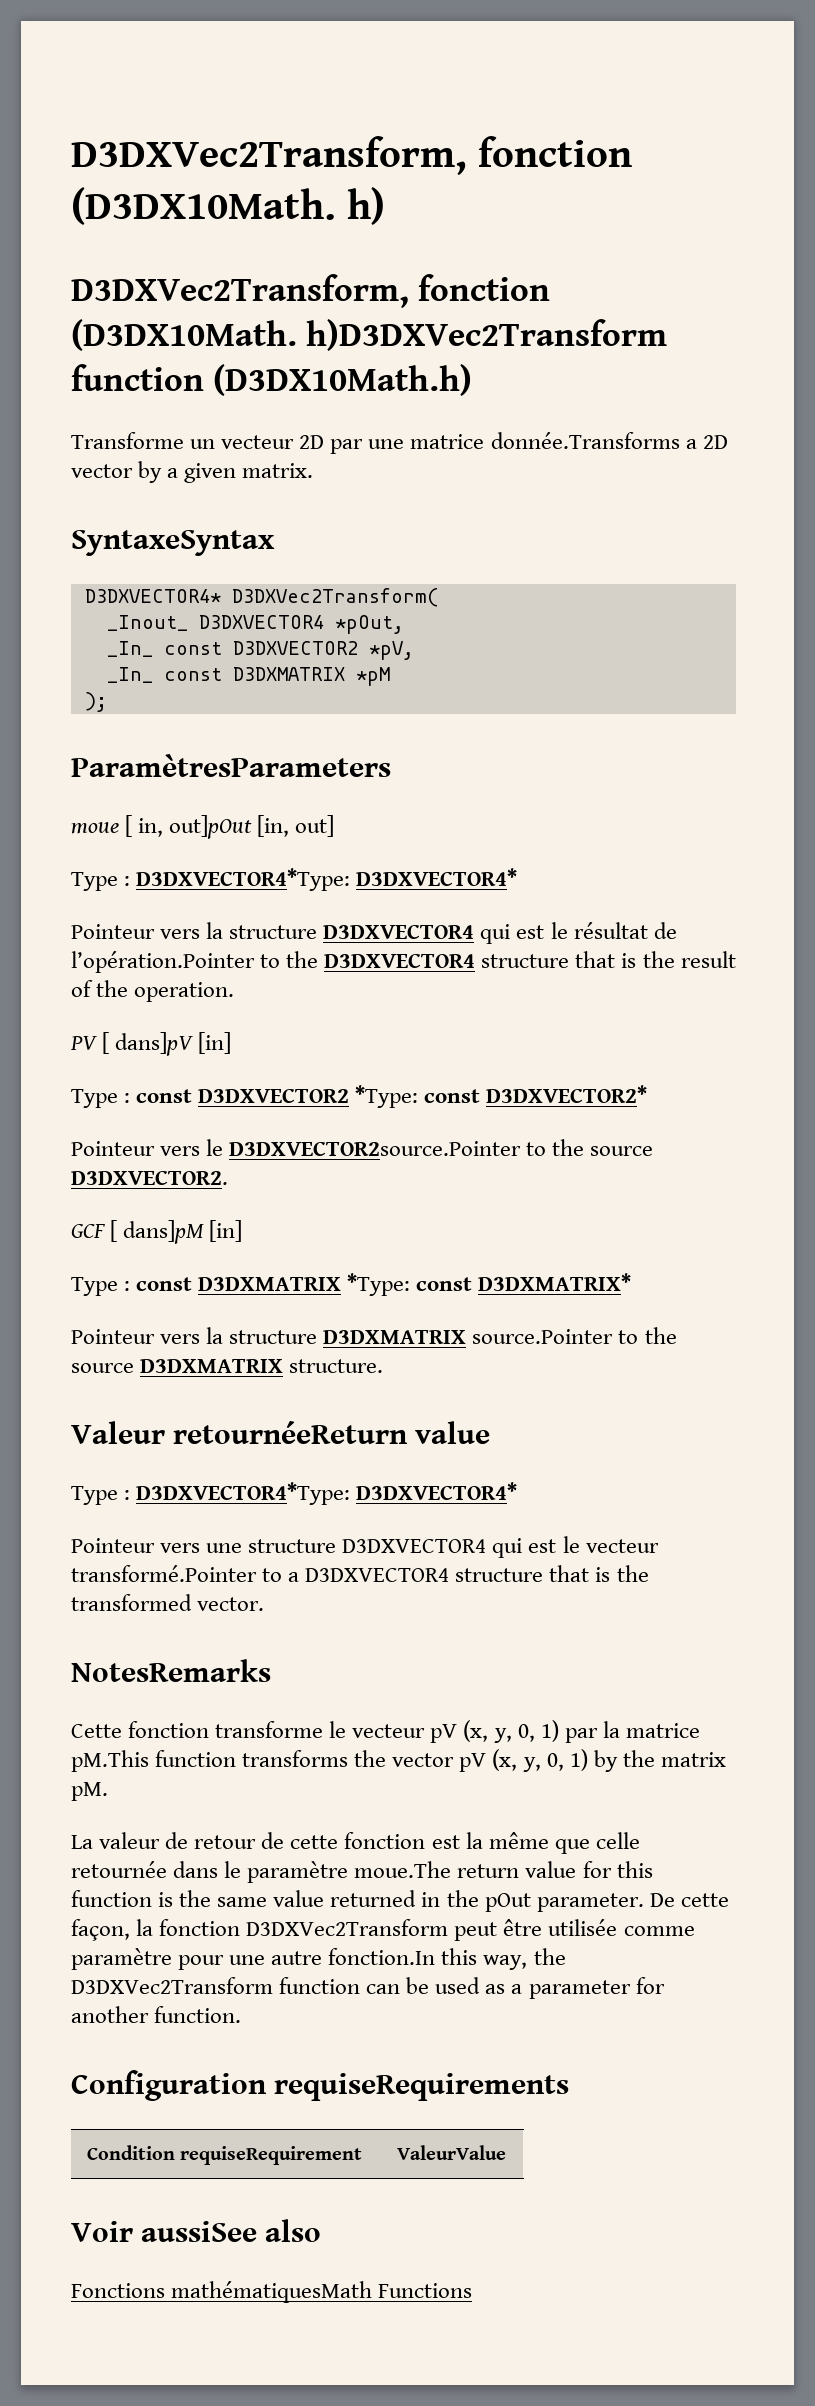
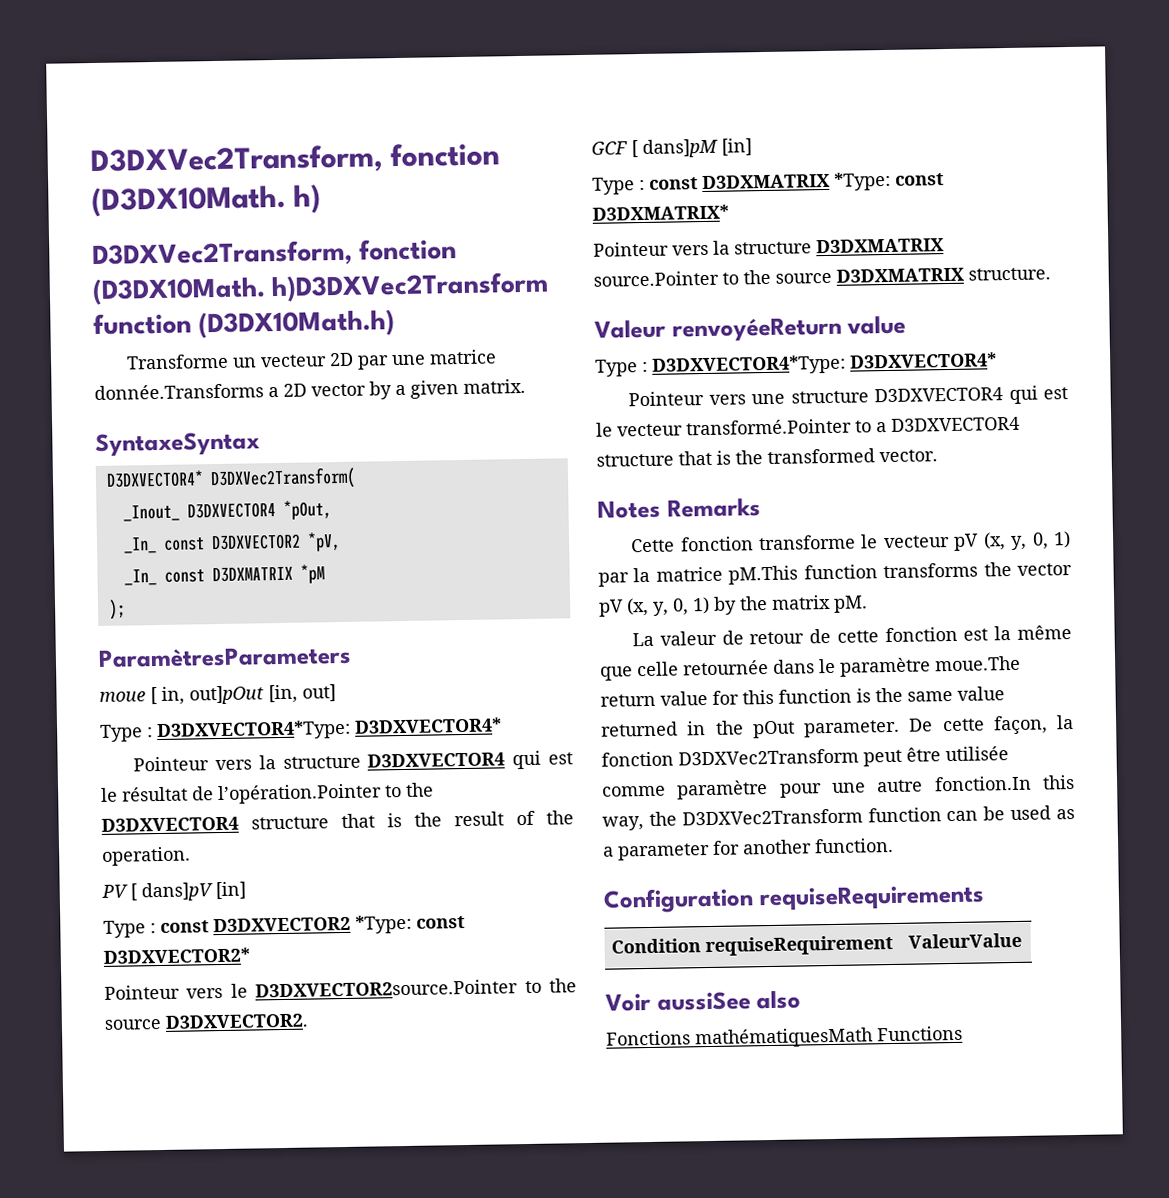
- Valeur retournéeReturn value
+ Valeur renvoyéeReturn value
- NotesRemarks
+ Notes Remarks

